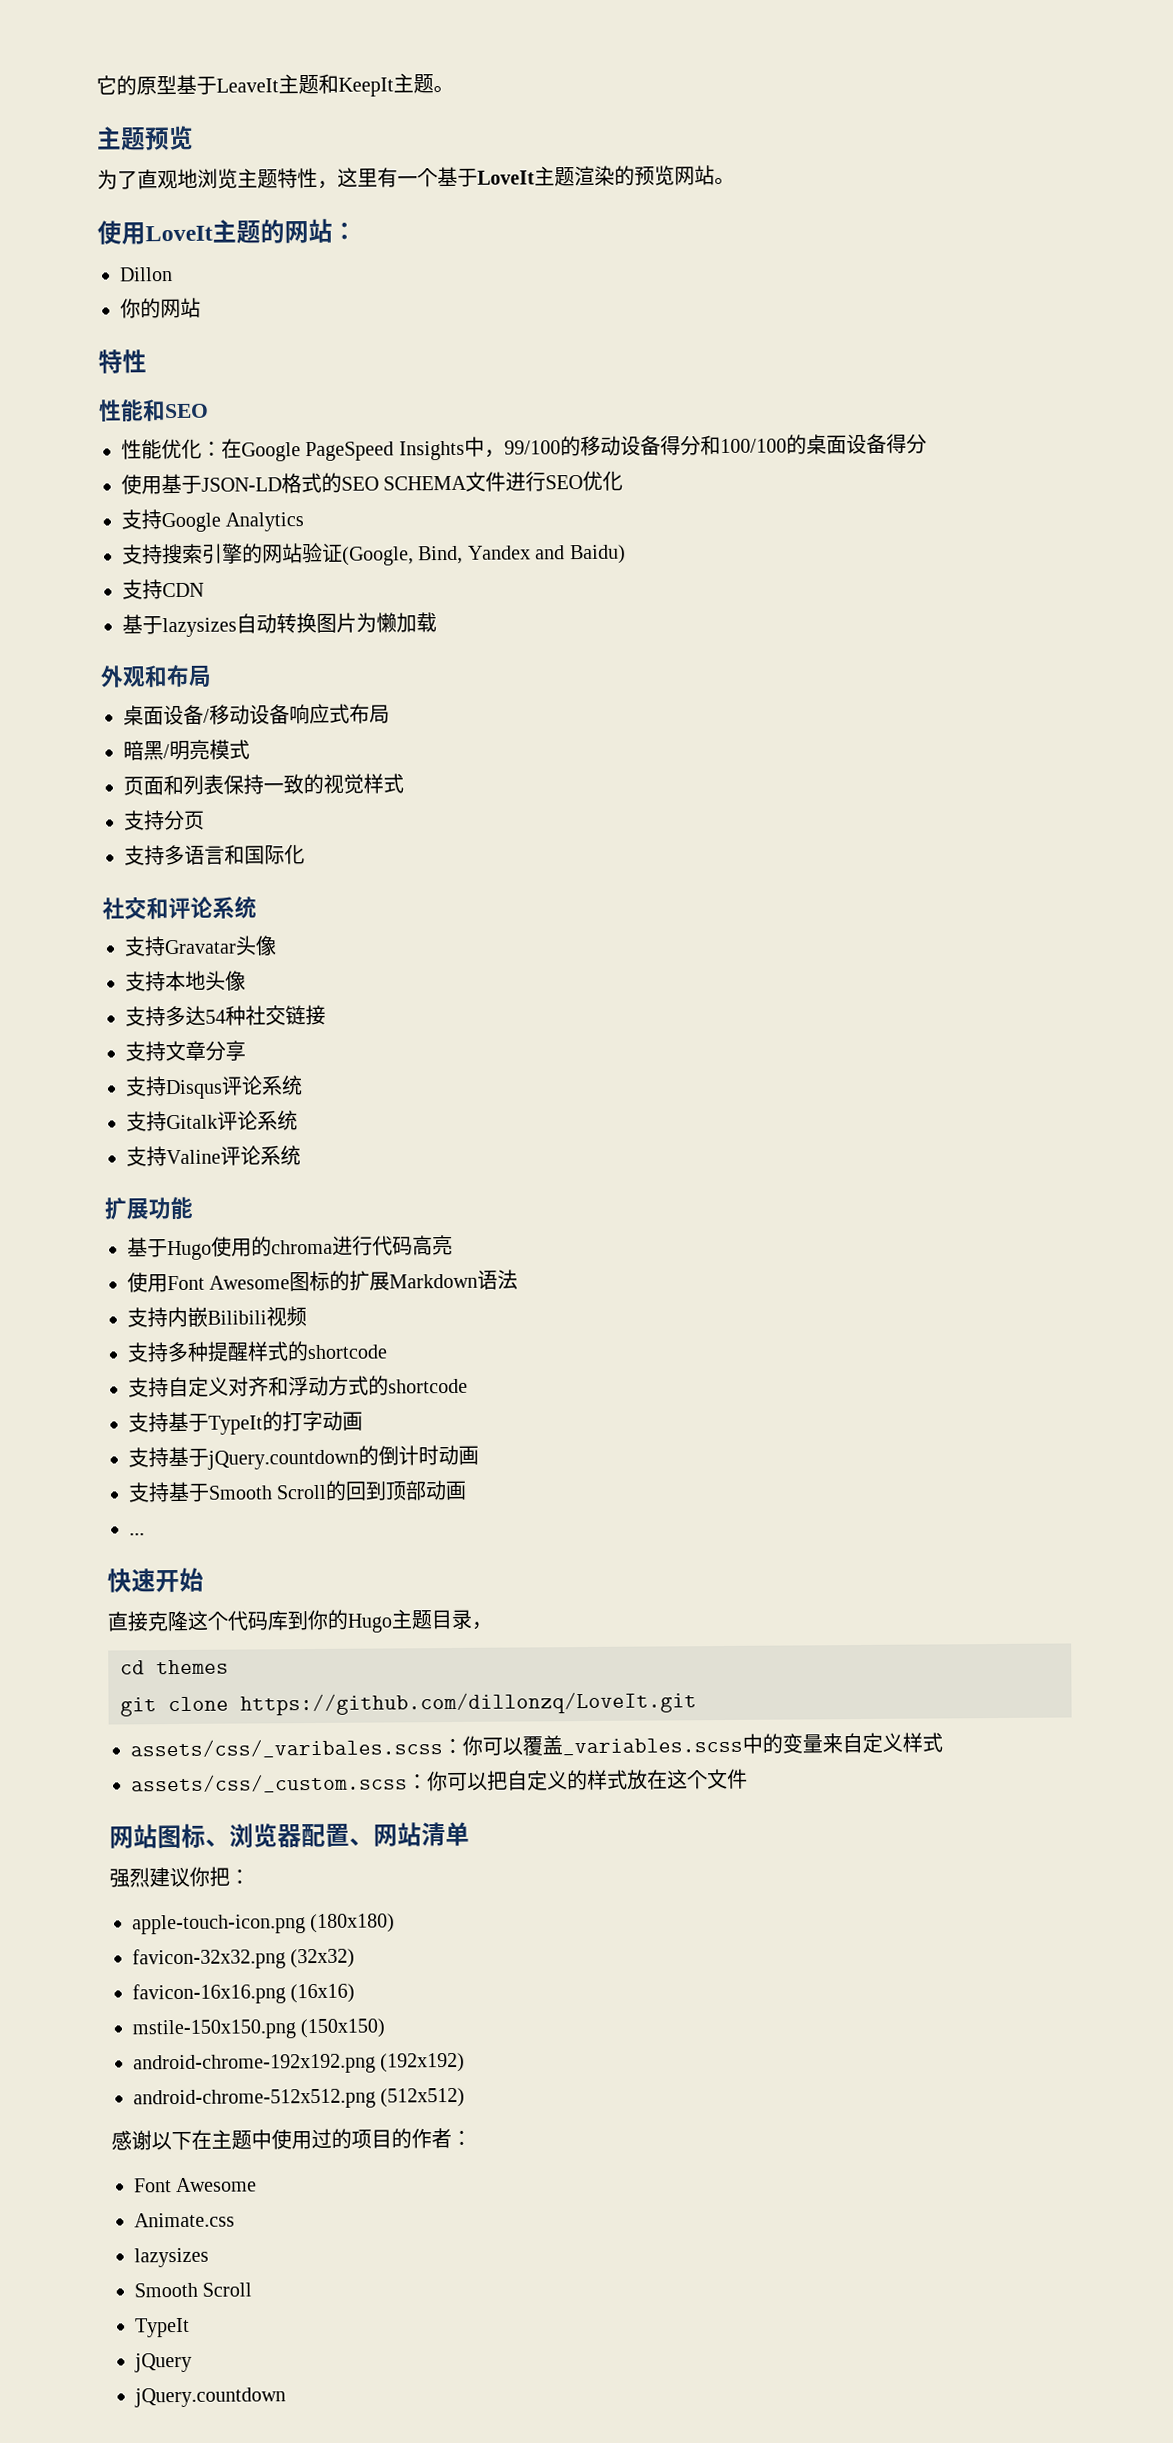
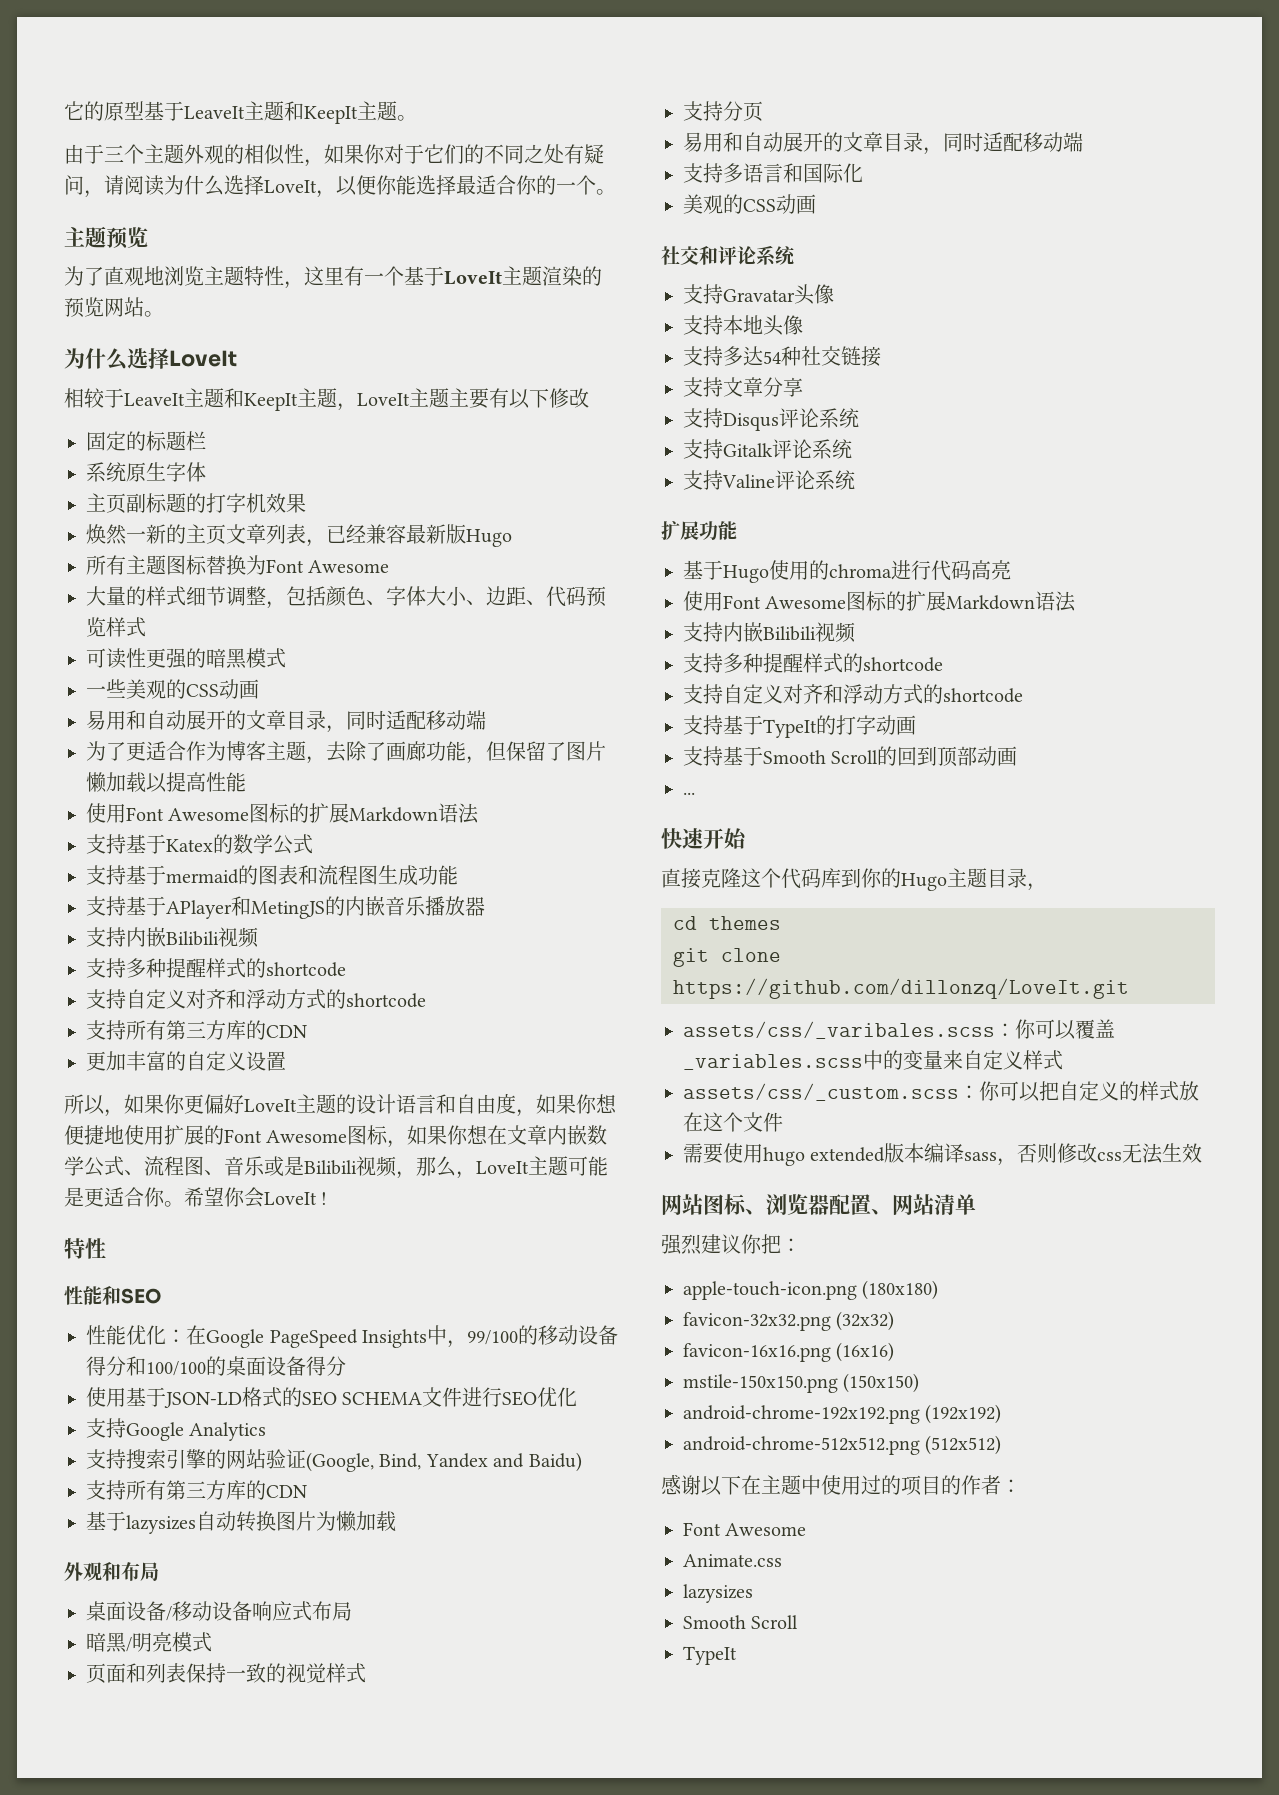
+ 由于三个主题外观的相似性，如果你对于它们的不同之处有疑问，请阅读为什么选择LoveIt，以便你能选择最适合你的一个。
  为了直观地浏览主题特性，这里有一个基于LoveIt主题渲染的预览网站。
- 使用LoveIt主题的网站：
- Dillon
- 你的网站
+ 为什么选择LoveIt
+ 相较于LeaveIt主题和KeepIt主题，LoveIt主题主要有以下修改
+ 固定的标题栏
+ 系统原生字体
+ 主页副标题的打字机效果
+ 焕然一新的主页文章列表，已经兼容最新版Hugo
+ 所有主题图标替换为Font Awesome
+ 大量的样式细节调整，包括颜色、字体大小、边距、代码预览样式
+ 可读性更强的暗黑模式
+ 一些美观的CSS动画
+ 易用和自动展开的文章目录，同时适配移动端
+ 为了更适合作为博客主题，去除了画廊功能，但保留了图片懒加载以提高性能
+ 使用Font Awesome图标的扩展Markdown语法
+ 支持基于Katex的数学公式
+ 支持基于mermaid的图表和流程图生成功能
+ 支持基于APlayer和MetingJS的内嵌音乐播放器
+ 支持内嵌Bilibili视频
+ 支持多种提醒样式的shortcode
+ 支持自定义对齐和浮动方式的shortcode
+ 支持所有第三方库的CDN
+ 更加丰富的自定义设置
+ 所以，如果你更偏好LoveIt主题的设计语言和自由度，如果你想便捷地使用扩展的Font Awesome图标，如果你想在文章内嵌数学公式、流程图、音乐或是Bilibili视频，那么，LoveIt主题可能是更适合你。希望你会LoveIt !
  支持搜索引擎的网站验证(Google, Bind, Yandex and Baidu)
- 支持CDN
+ 支持所有第三方库的CDN
  支持分页
+ 易用和自动展开的文章目录，同时适配移动端
  支持多语言和国际化
+ 美观的CSS动画
- 支持基于jQuery.countdown的倒计时动画
+ 需要使用hugo extended版本编译sass，否则修改css无法生效
- jQuery
- jQuery.countdown

